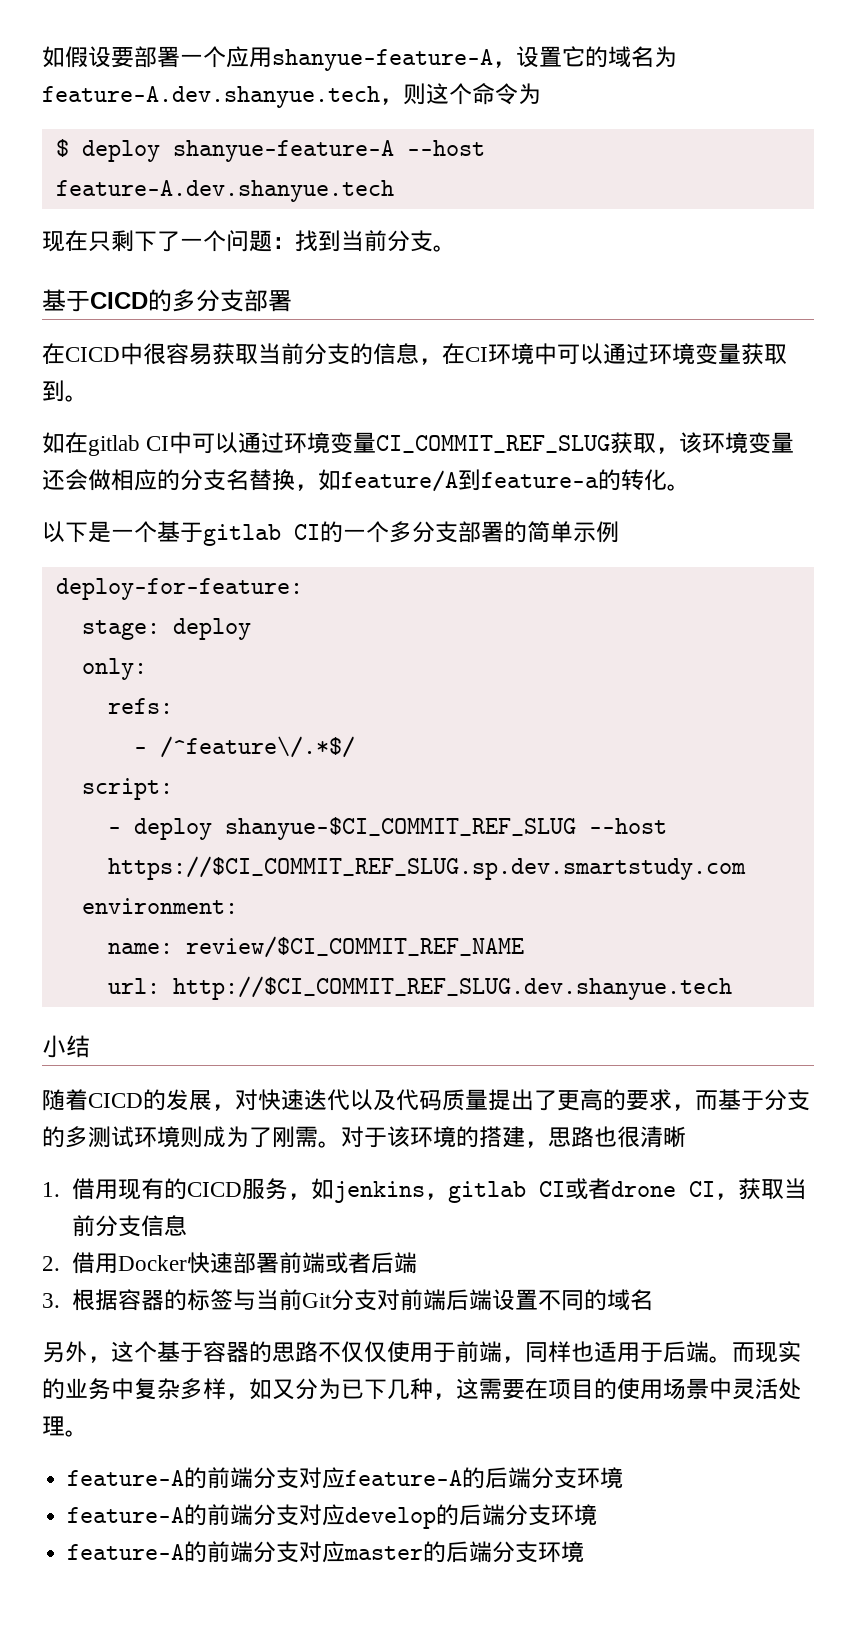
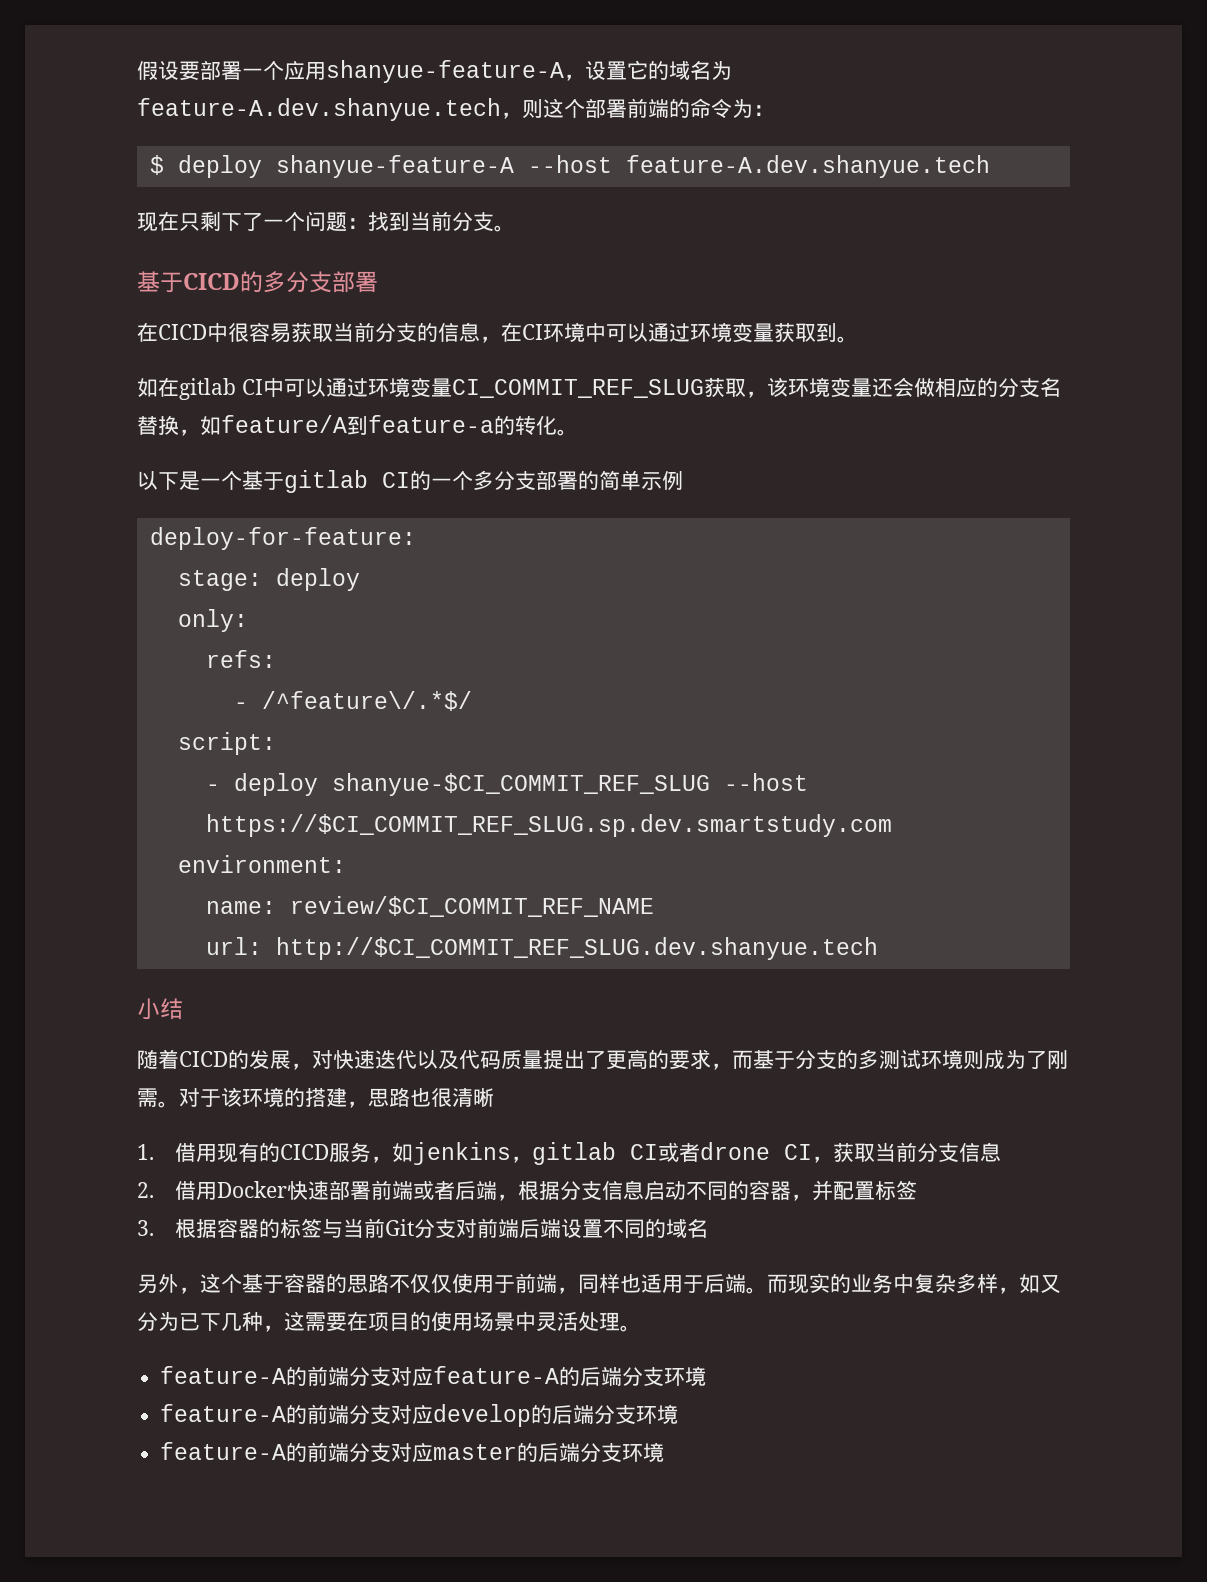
- 如假设要部署一个应用shanyue-feature-A，设置它的域名为feature-A.dev.shanyue.tech，则这个命令为
+ 假设要部署一个应用shanyue-feature-A，设置它的域名为feature-A.dev.shanyue.tech，则这个部署前端的命令为：
- 2.借用Docker快速部署前端或者后端
+ 2.借用Docker快速部署前端或者后端，根据分支信息启动不同的容器，并配置标签

